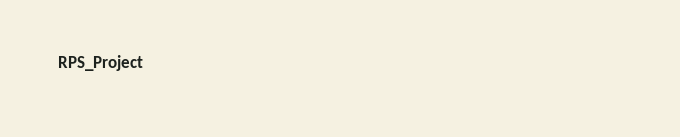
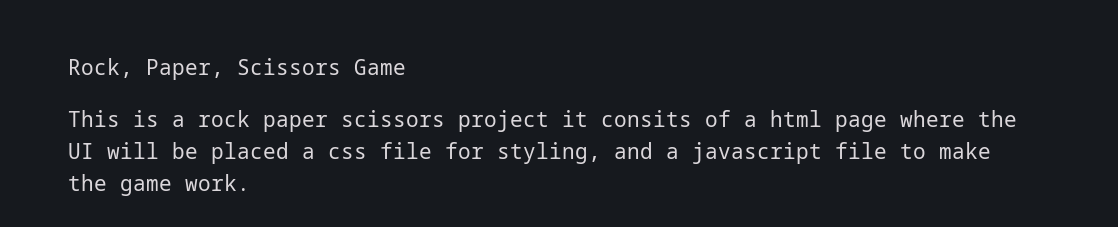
- RPS_Project
+ Rock, Paper, Scissors Game
+ This is a rock paper scissors project it consits of a html page where the UI will be placed a css file for styling, and a javascript file to make the game work.

